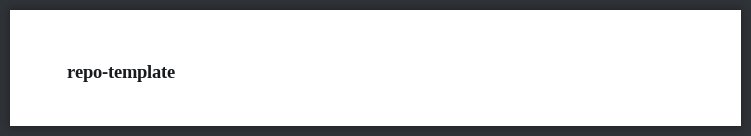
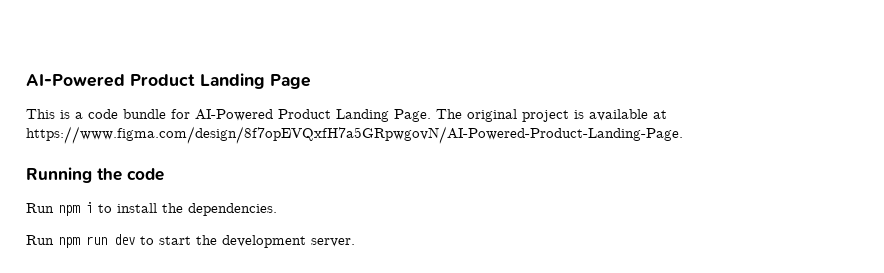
- repo-template
+ AI-Powered Product Landing Page
+ This is a code bundle for AI-Powered Product Landing Page. The original project is available at https://www.figma.com/design/8f7opEVQxfH7a5GRpwgovN/AI-Powered-Product-Landing-Page.
+ Running the code
+ Run npm i to install the dependencies.
+ Run npm run dev to start the development server.

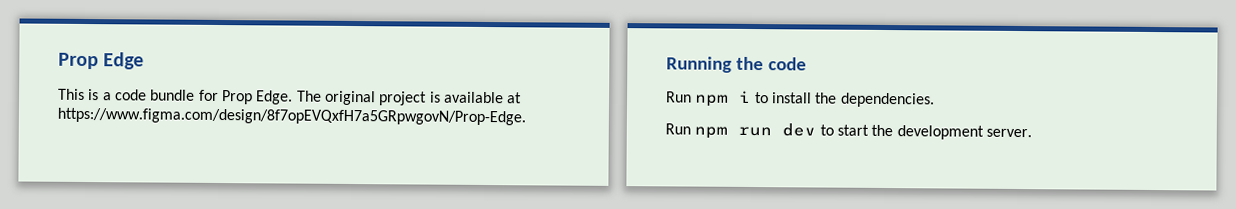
- AI-Powered Product Landing Page
+ Prop Edge
- This is a code bundle for AI-Powered Product Landing Page.
+ This is a code bundle for Prop Edge.
- The original project is available at https://www.figma.com/design/8f7opEVQxfH7a5GRpwgovN/AI-Powered-Product-Landing-Page.
+ The original project is available at https://www.figma.com/design/8f7opEVQxfH7a5GRpwgovN/Prop-Edge.

